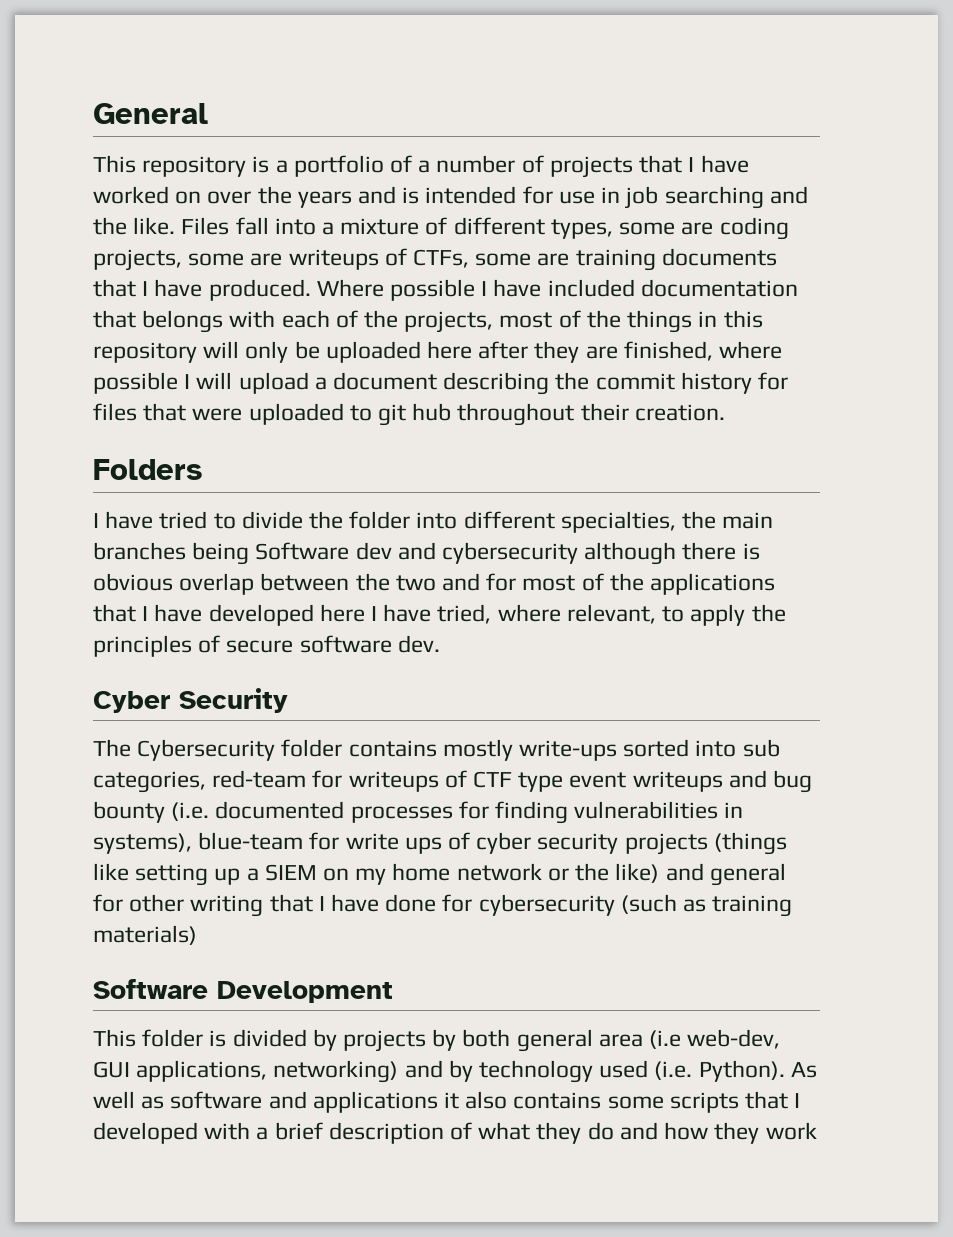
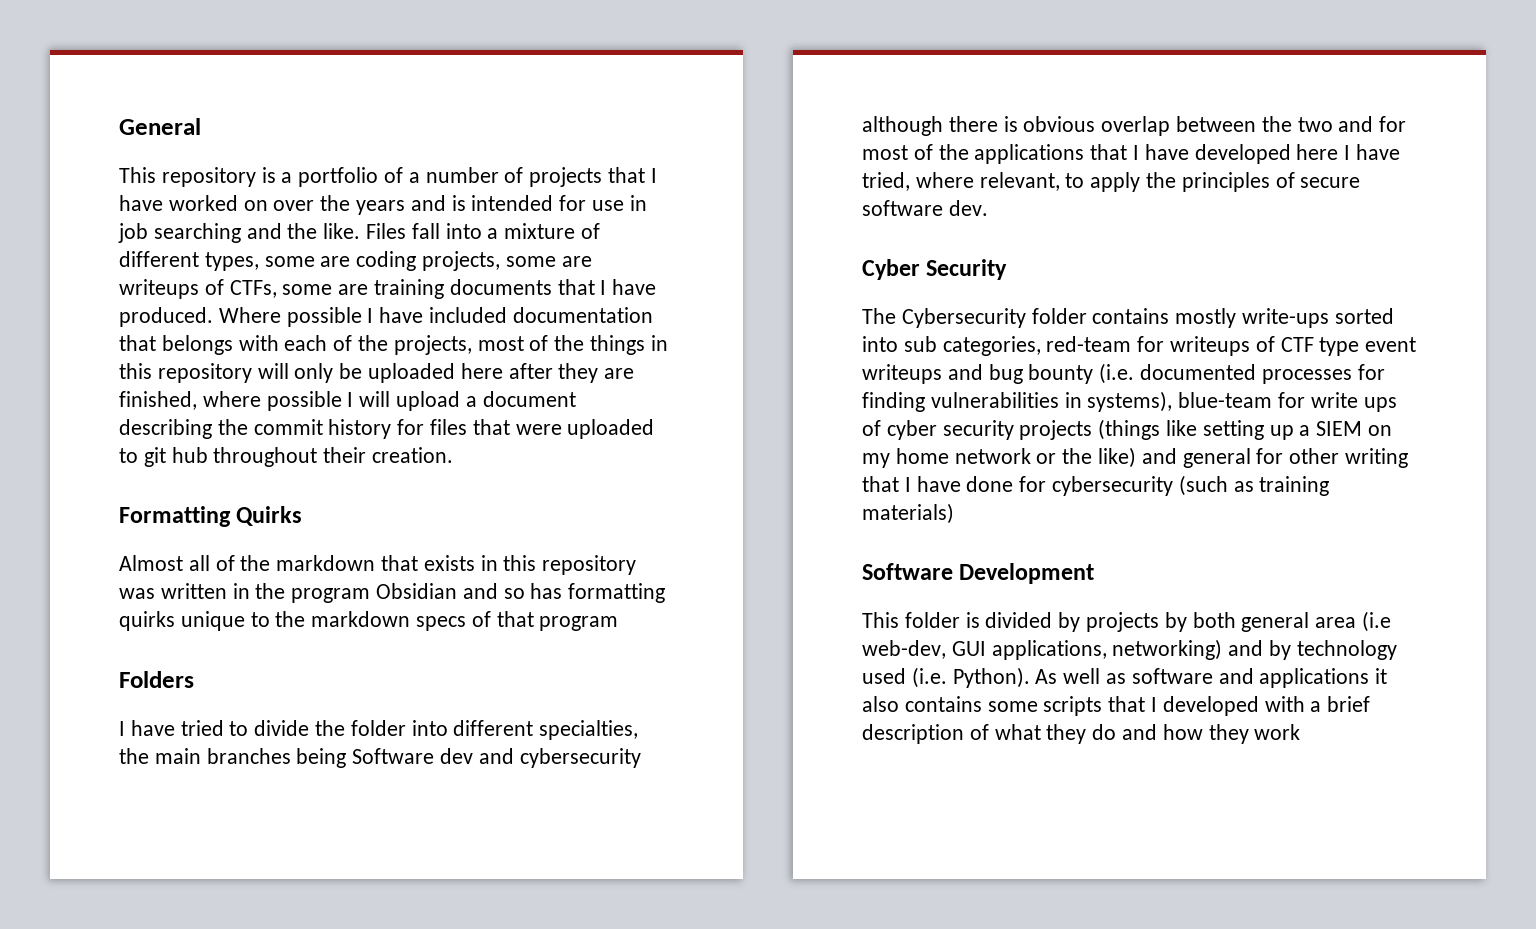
+ Formatting Quirks
+ Almost all of the markdown that exists in this repository was written in the program Obsidian and so has formatting quirks unique to the markdown specs of that program

